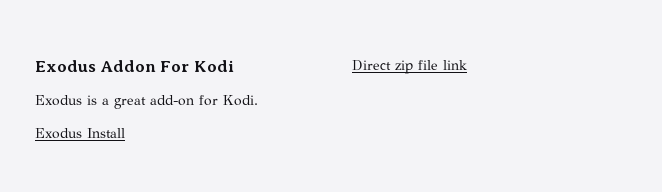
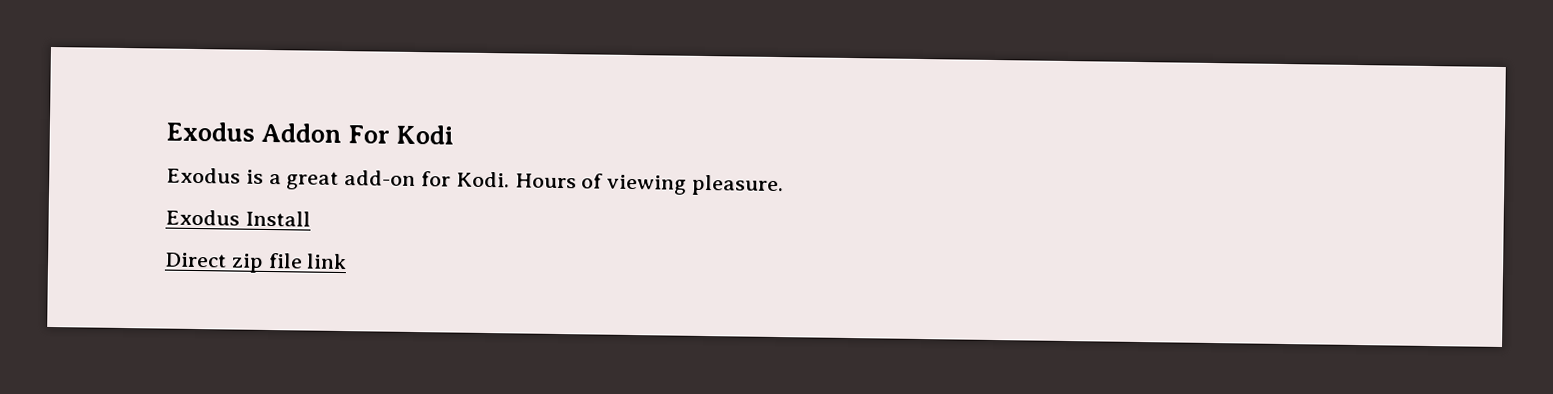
+ Hours of viewing pleasure.

